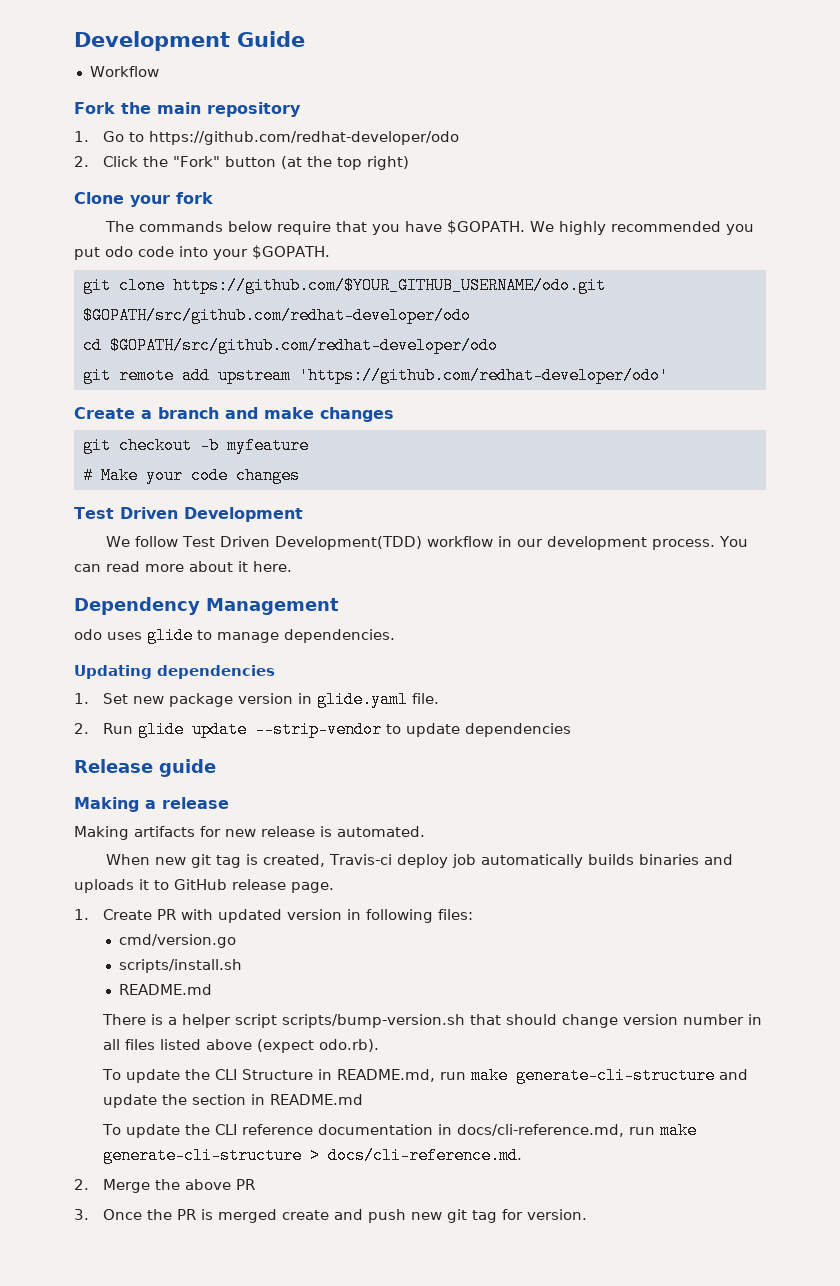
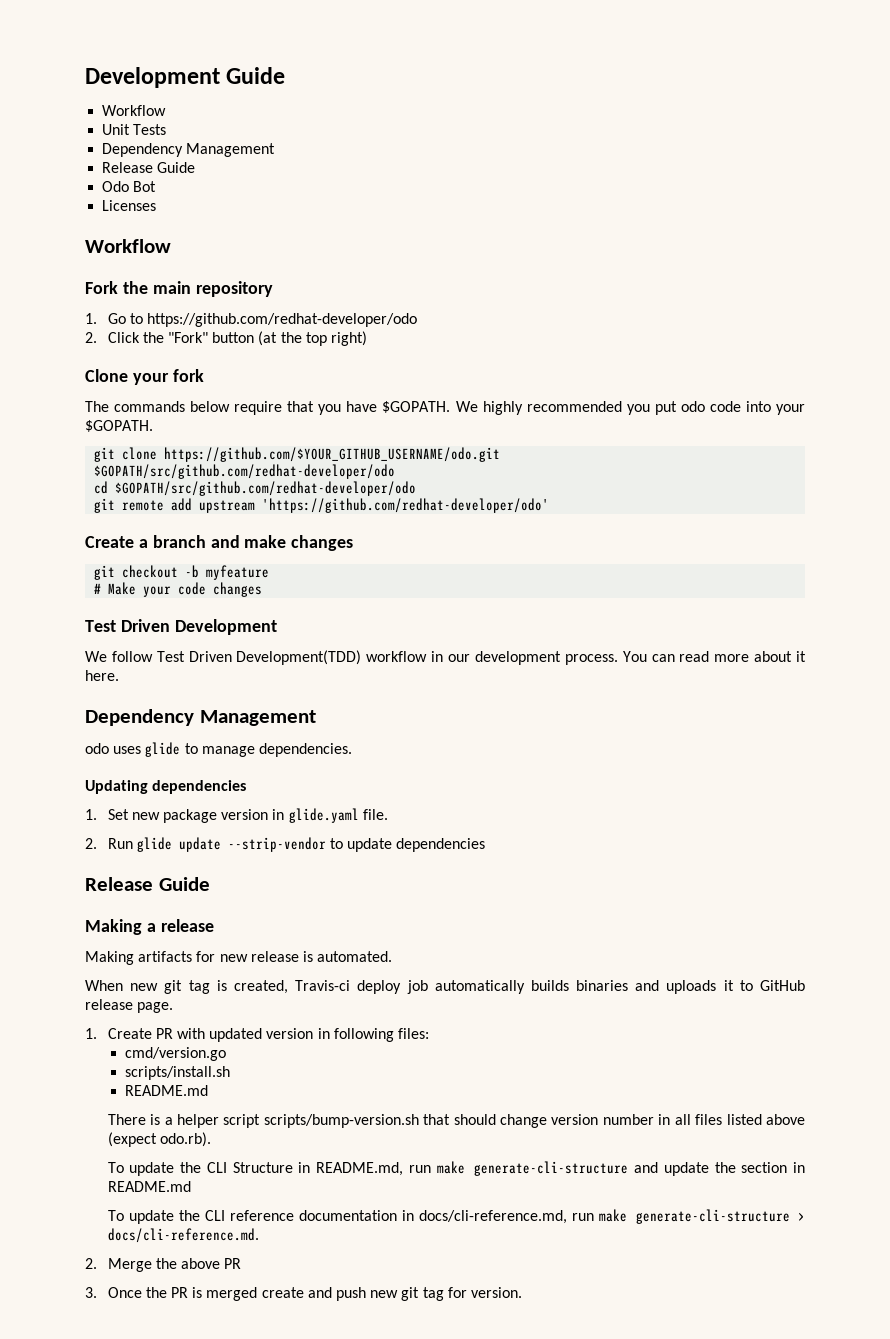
+ Unit Tests
+ Dependency Management
+ Release Guide
+ Odo Bot
+ Licenses
+ Workflow
  2. Run glide update --strip-vendor to update dependencies
- Release guide
+ Release Guide

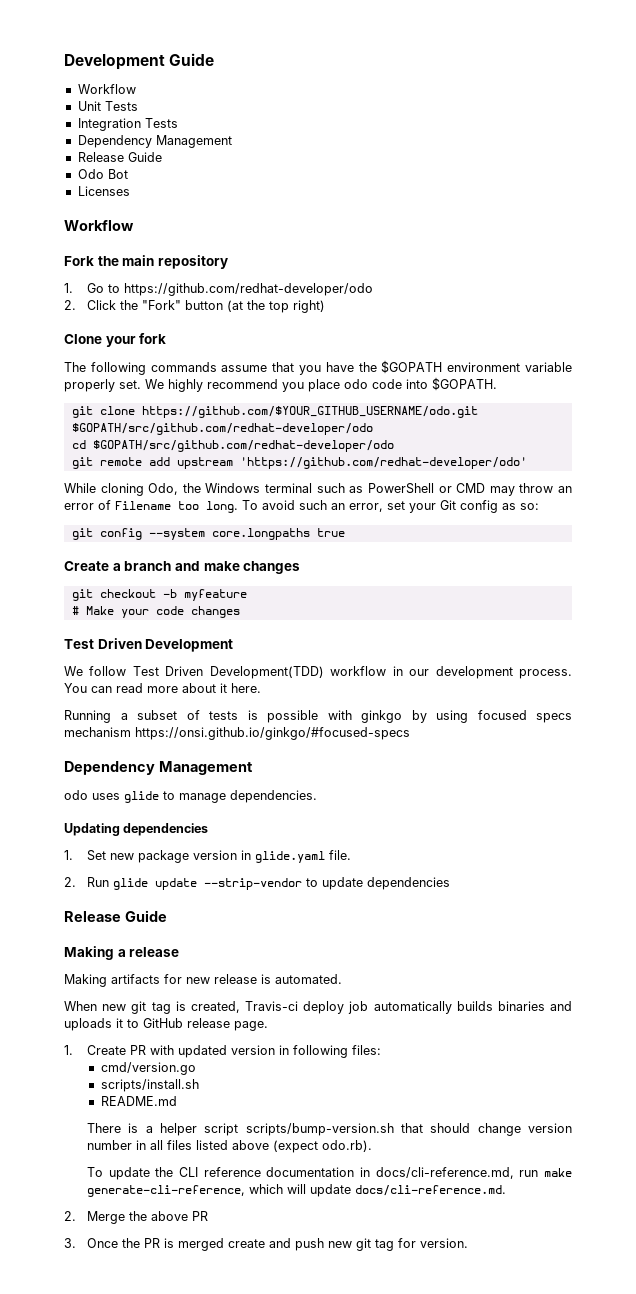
+ Integration Tests
- The commands below require that you have $GOPATH. We highly recommended you put odo code into your $GOPATH.
+ The following commands assume that you have the $GOPATH environment variable properly set. We highly recommend you place odo code into $GOPATH.
+ While cloning Odo, the Windows terminal such as PowerShell or CMD may throw an error of Filename too long. To avoid such an error, set your Git config as so:
+ git config --system core.longpaths true
+ Running a subset of tests is possible with ginkgo by using focused specs mechanism https://onsi.github.io/ginkgo/#focused-specs
- To update the CLI Structure in README.md, run make generate-cli-structure and update the section in README.md
- To update the CLI reference documentation in docs/cli-reference.md, run make generate-cli-structure > docs/cli-reference.md.
+ To update the CLI reference documentation in docs/cli-reference.md, run make generate-cli-reference, which will update docs/cli-reference.md.

